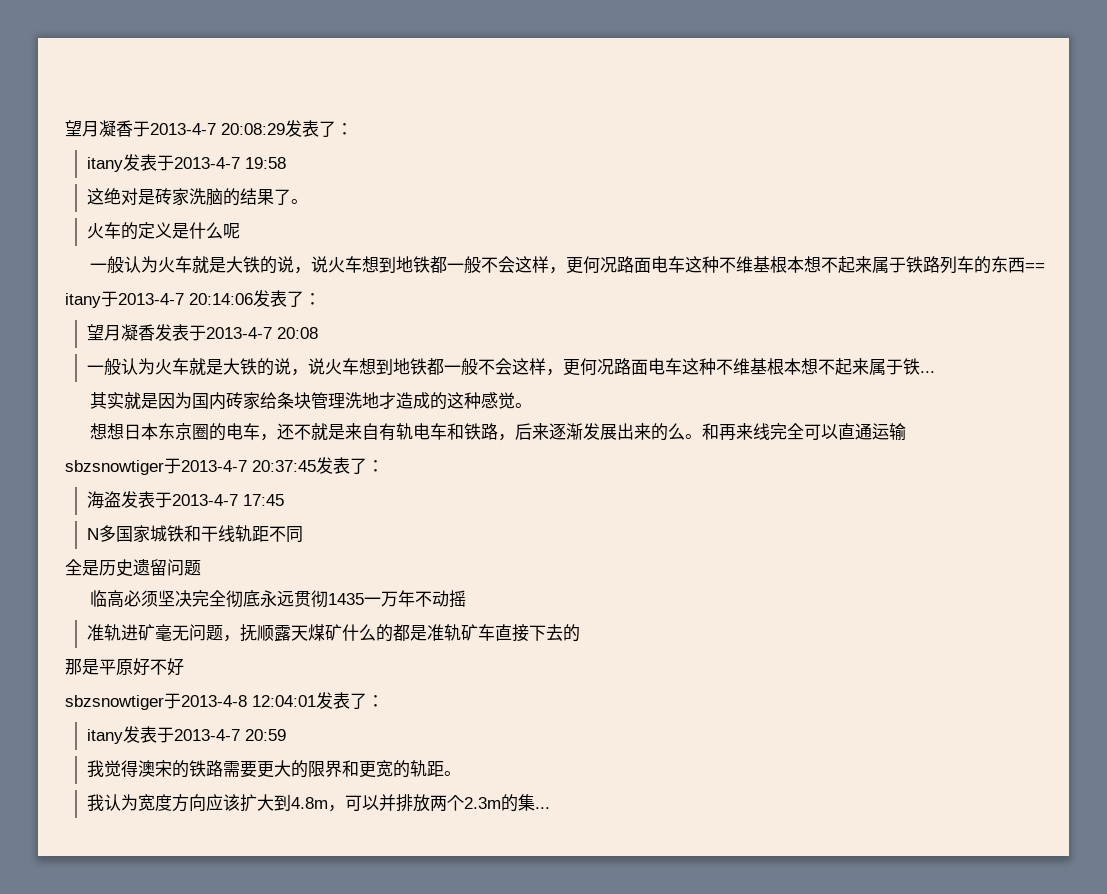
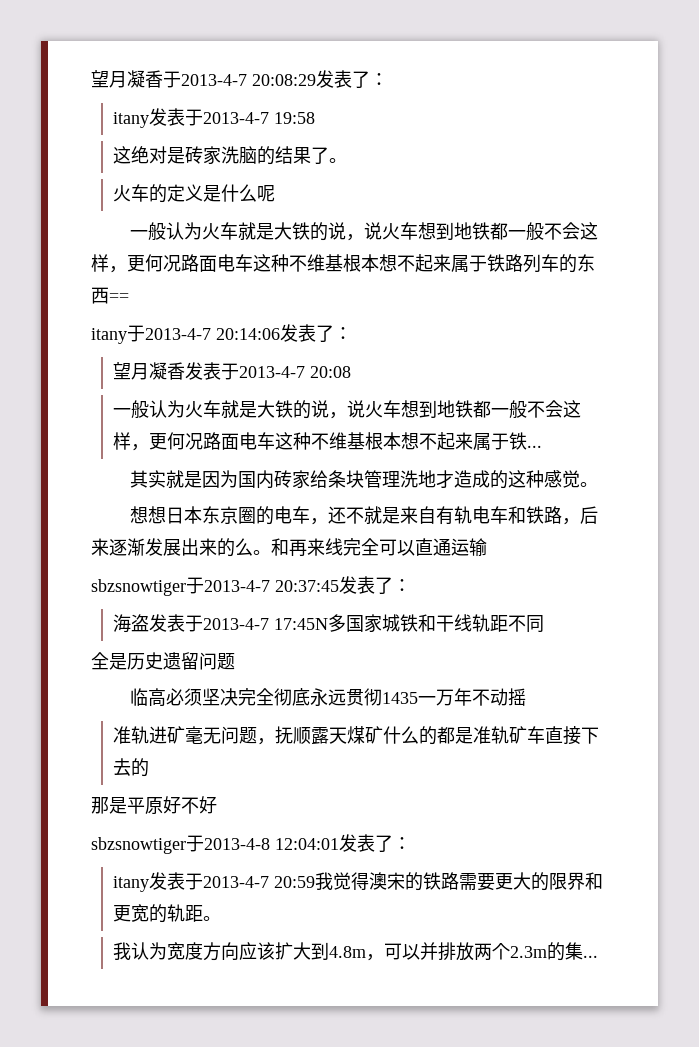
- 海盗发表于2013-4-7 17:45
- N多国家城铁和干线轨距不同
+ 海盗发表于2013-4-7 17:45N多国家城铁和干线轨距不同
- itany发表于2013-4-7 20:59
- 我觉得澳宋的铁路需要更大的限界和更宽的轨距。
+ itany发表于2013-4-7 20:59我觉得澳宋的铁路需要更大的限界和更宽的轨距。

